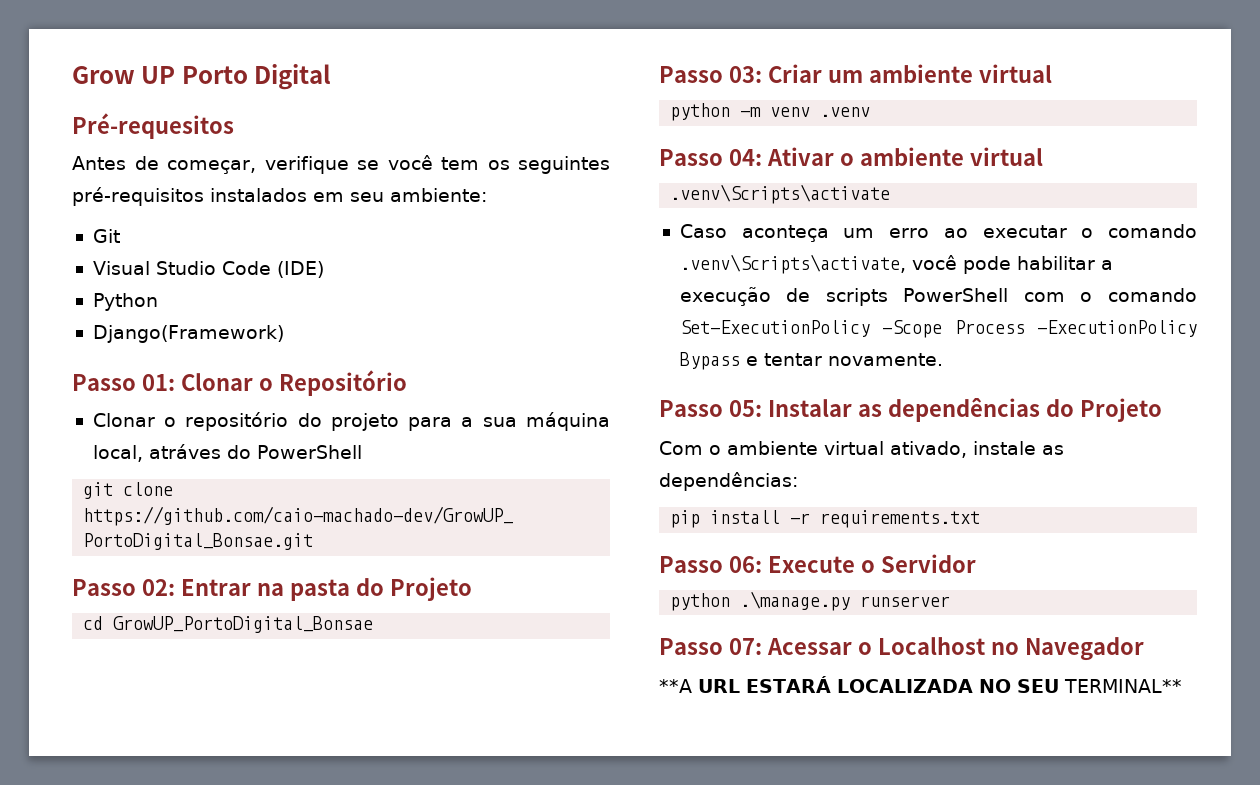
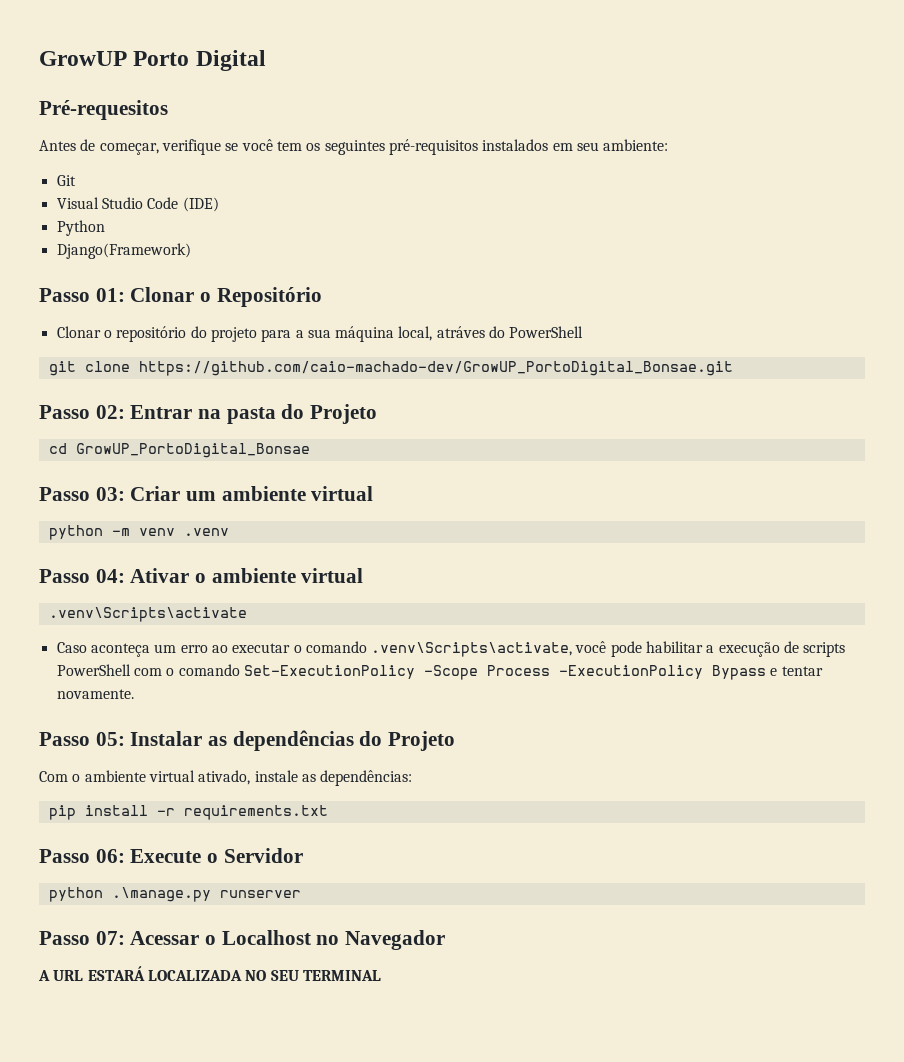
- Grow UP Porto Digital
+ GrowUP Porto Digital
- **A URL ESTARÁ LOCALIZADA NO SEU TERMINAL**
+ A URL ESTARÁ LOCALIZADA NO SEU TERMINAL

